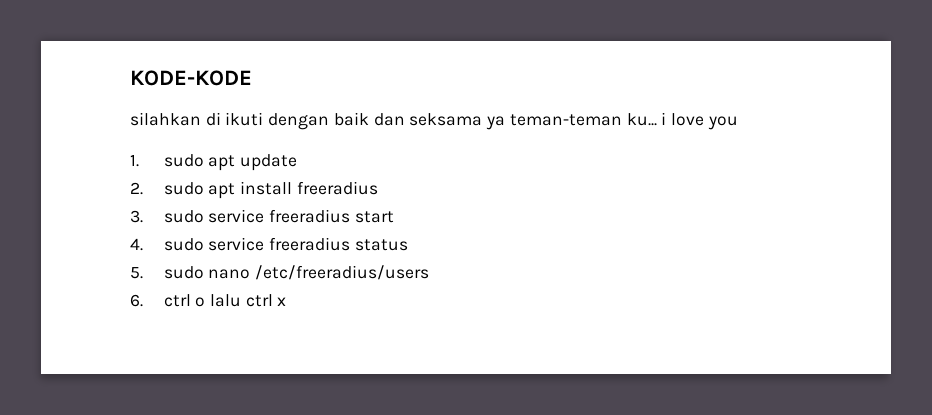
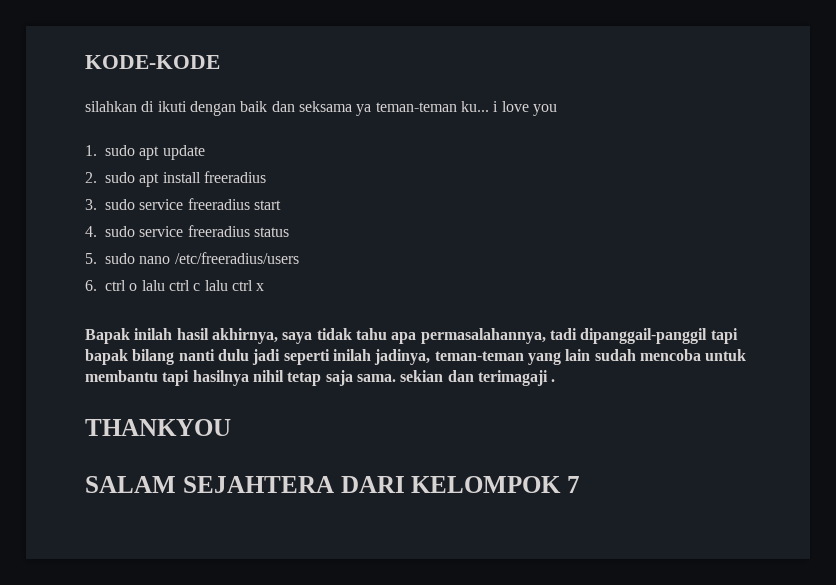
- 6. ctrl o lalu ctrl x
+ 6. ctrl o lalu ctrl c lalu ctrl x
+ Bapak inilah hasil akhirnya, saya tidak tahu apa permasalahannya, tadi dipanggail-panggil tapi bapak bilang nanti dulu jadi seperti inilah jadinya, teman-teman yang lain sudah mencoba untuk membantu tapi hasilnya nihil tetap saja sama. sekian dan terimagaji .
+ THANKYOU
+ SALAM SEJAHTERA DARI KELOMPOK 7

